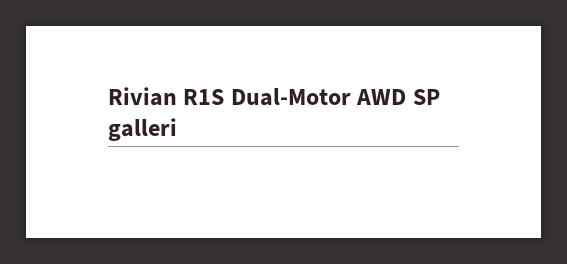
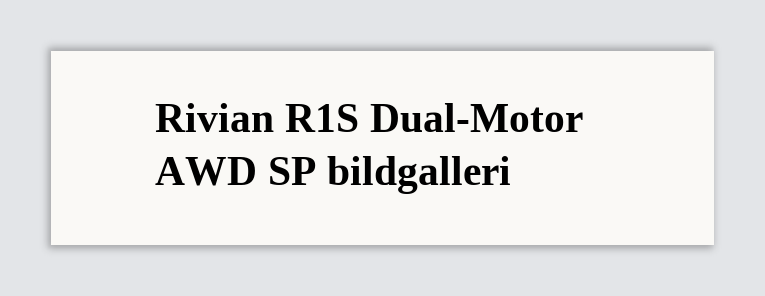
- Rivian R1S Dual-Motor AWD SP galleri
+ Rivian R1S Dual-Motor AWD SP bildgalleri

